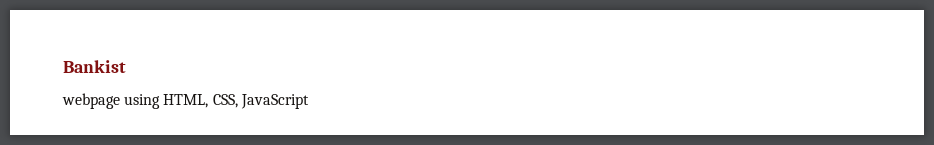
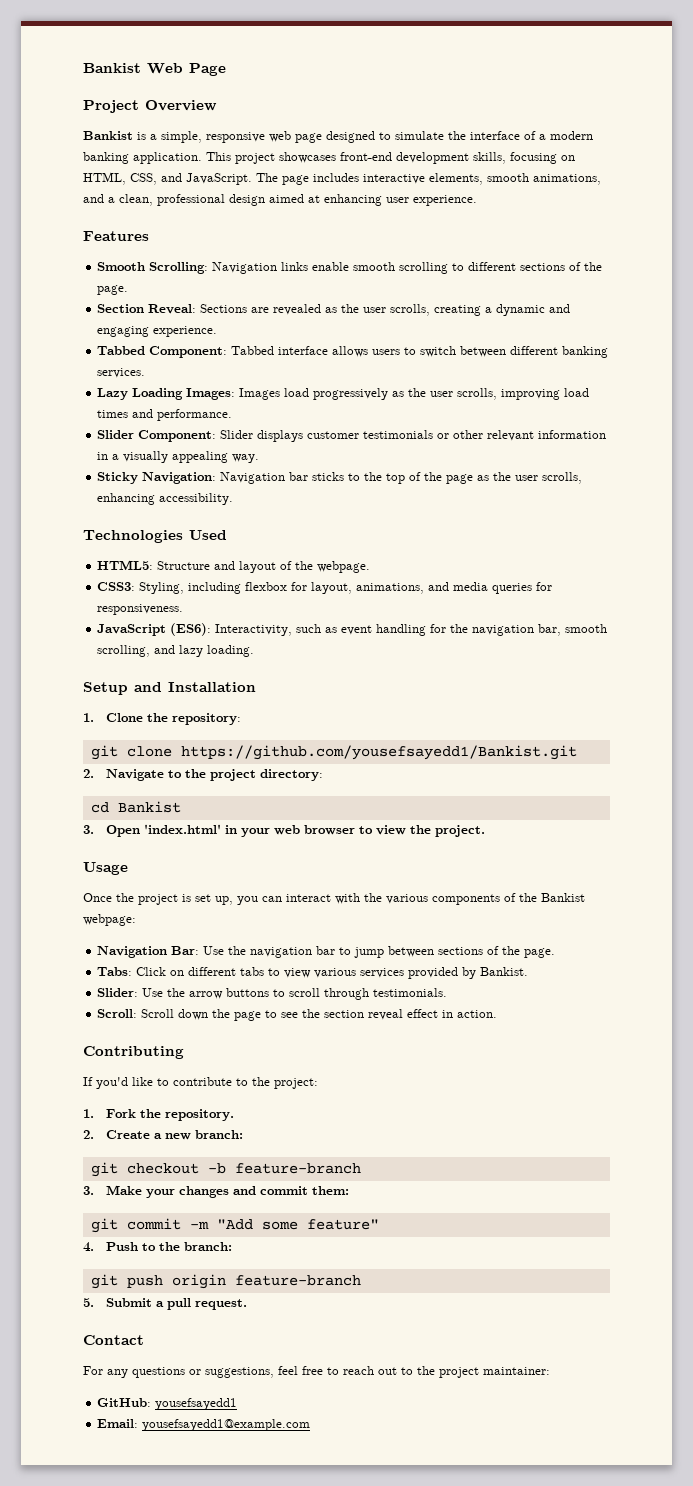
- Bankist
- webpage using HTML, CSS, JavaScript
+ Bankist Web Page
+ Project Overview
+ Bankist is a simple, responsive web page designed to simulate the interface of a modern banking application. This project showcases front-end development skills, focusing on HTML, CSS, and JavaScript. The page includes interactive elements, smooth animations, and a clean, professional design aimed at enhancing user experience.
+ Features
+ Smooth Scrolling: Navigation links enable smooth scrolling to different sections of the page.
+ Section Reveal: Sections are revealed as the user scrolls, creating a dynamic and engaging experience.
+ Tabbed Component: Tabbed interface allows users to switch between different banking services.
+ Lazy Loading Images: Images load progressively as the user scrolls, improving load times and performance.
+ Slider Component: Slider displays customer testimonials or other relevant information in a visually appealing way.
+ Sticky Navigation: Navigation bar sticks to the top of the page as the user scrolls, enhancing accessibility.
+ Technologies Used
+ HTML5: Structure and layout of the webpage.
+ CSS3: Styling, including flexbox for layout, animations, and media queries for responsiveness.
+ JavaScript (ES6): Interactivity, such as event handling for the navigation bar, smooth scrolling, and lazy loading.
+ Setup and Installation
+ 1. Clone the repository:
+ git clone https://github.com/yousefsayedd1/Bankist.git
+ 2. Navigate to the project directory:
+ cd Bankist
+ 3. Open 'index.html' in your web browser to view the project.
+ Usage
+ Once the project is set up, you can interact with the various components of the Bankist webpage:
+ Navigation Bar: Use the navigation bar to jump between sections of the page.
+ Tabs: Click on different tabs to view various services provided by Bankist.
+ Slider: Use the arrow buttons to scroll through testimonials.
+ Scroll: Scroll down the page to see the section reveal effect in action.
+ Contributing
+ If you'd like to contribute to the project:
+ 1. Fork the repository.
+ 2. Create a new branch:
+ git checkout -b feature-branch
+ 3. Make your changes and commit them:
+ git commit -m "Add some feature"
+ 4. Push to the branch:
+ git push origin feature-branch
+ 5. Submit a pull request.
+ Contact
+ For any questions or suggestions, feel free to reach out to the project maintainer:
+ GitHub: yousefsayedd1
+ Email: yousefsayedd1@example.com

